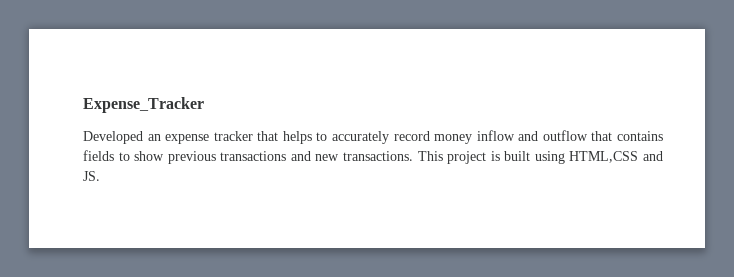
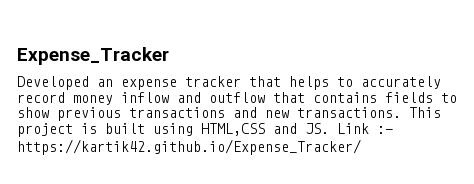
- This project is built using HTML,CSS and JS.
+ This project is built using HTML,CSS and JS. Link :- https://kartik42.github.io/Expense_Tracker/

